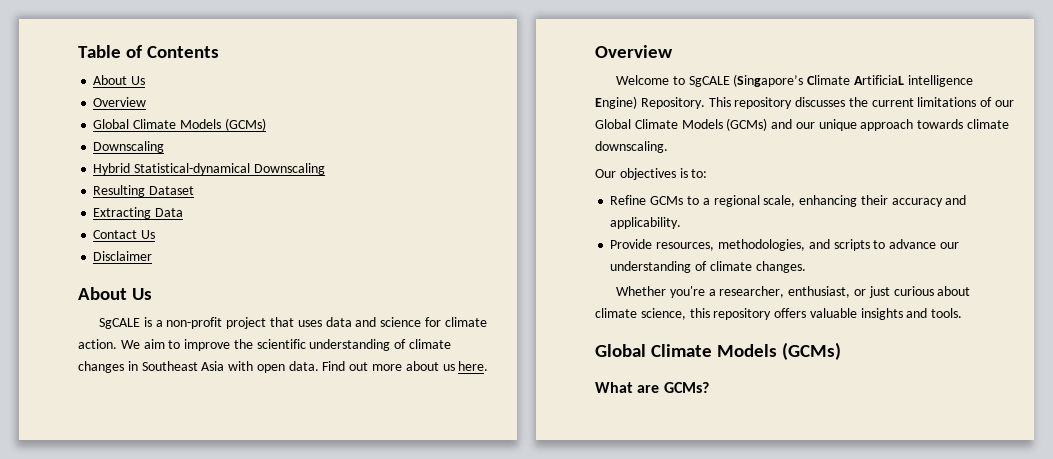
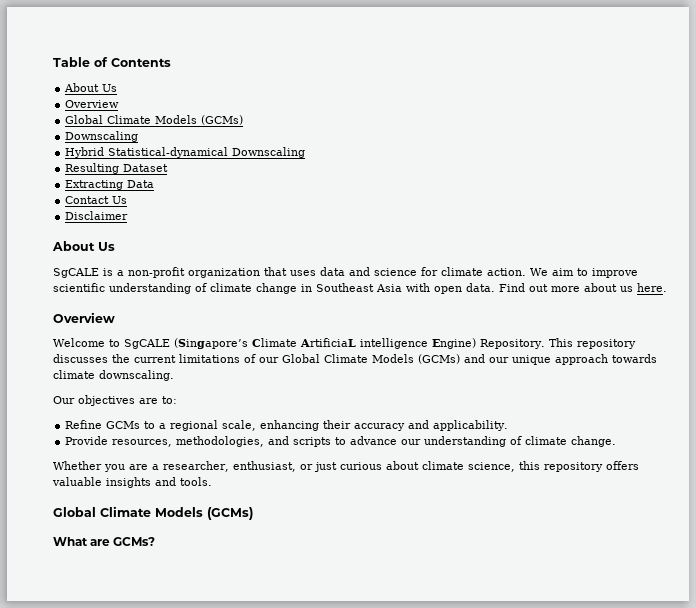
- SgCALE is a non-profit project that uses data and science for climate action.
+ SgCALE is a non-profit organization that uses data and science for climate action.
- We aim to improve the scientific understanding of climate changes in Southeast Asia with open data.
+ We aim to improve scientific understanding of climate change in Southeast Asia with open data.
- Our objectives is to:
+ Our objectives are to:
- Provide resources, methodologies, and scripts to advance our understanding of climate changes.
+ Provide resources, methodologies, and scripts to advance our understanding of climate change.
- Whether you're a researcher, enthusiast, or just curious about climate science, this repository offers valuable insights and tools.
+ Whether you are a researcher, enthusiast, or just curious about climate science, this repository offers valuable insights and tools.

